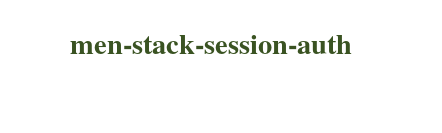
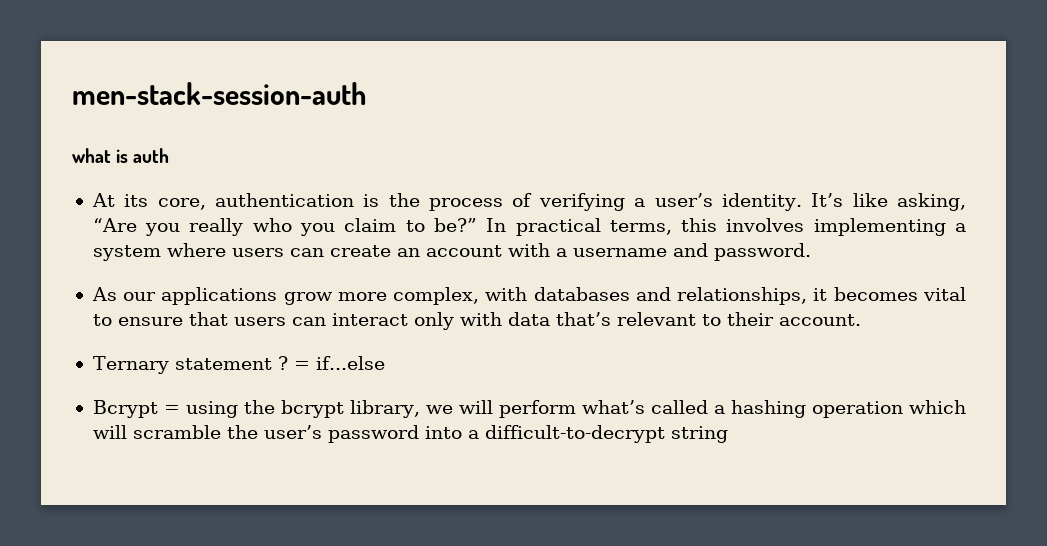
+ what is auth
+ At its core, authentication is the process of verifying a user’s identity. It’s like asking, “Are you really who you claim to be?” In practical terms, this involves implementing a system where users can create an account with a username and password.
+ As our applications grow more complex, with databases and relationships, it becomes vital to ensure that users can interact only with data that’s relevant to their account.
+ Ternary statement ? = if...else
+ Bcrypt = using the bcrypt library, we will perform what’s called a hashing operation which will scramble the user’s password into a difficult-to-decrypt string

